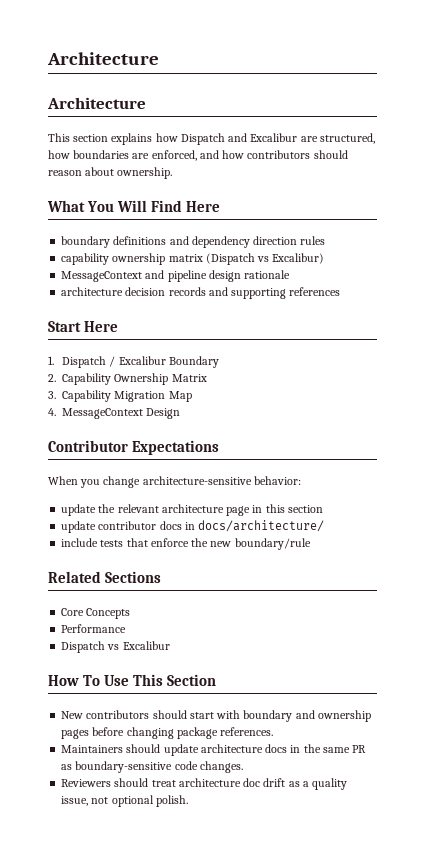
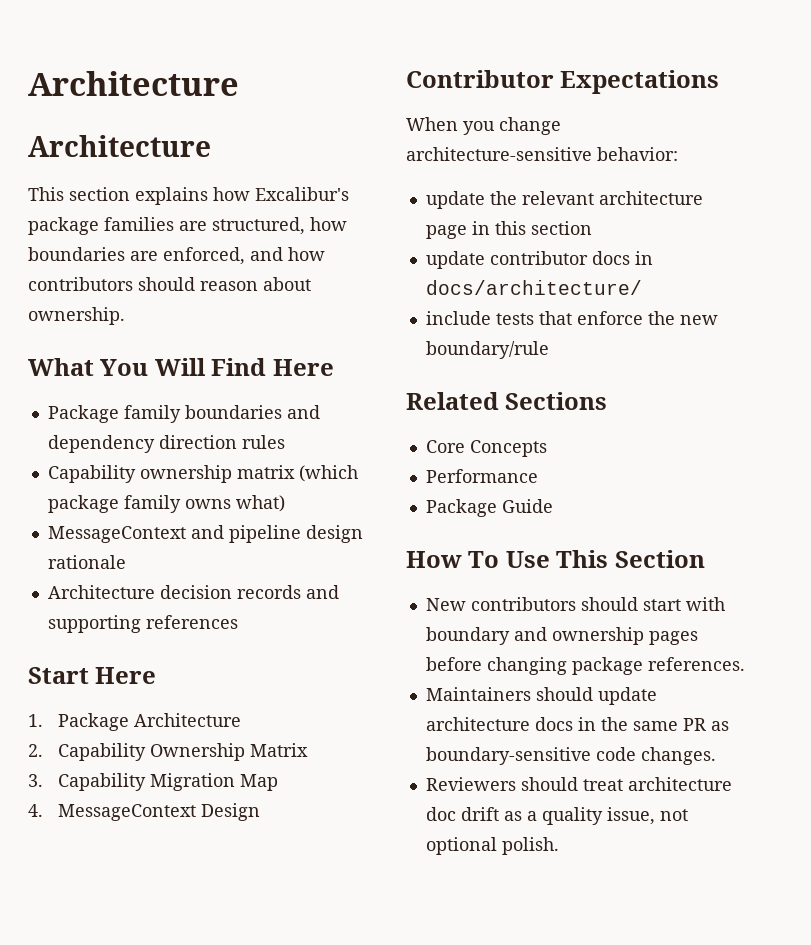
- This section explains how Dispatch and Excalibur are structured, how boundaries are enforced, and how contributors should reason about ownership.
+ This section explains how Excalibur's package families are structured, how boundaries are enforced, and how contributors should reason about ownership.
- boundary definitions and dependency direction rules
+ Package family boundaries and dependency direction rules
- capability ownership matrix (Dispatch vs Excalibur)
+ Capability ownership matrix (which package family owns what)
- architecture decision records and supporting references
+ Architecture decision records and supporting references
- 1. Dispatch / Excalibur Boundary
+ 1. Package Architecture
- Dispatch vs Excalibur
+ Package Guide

